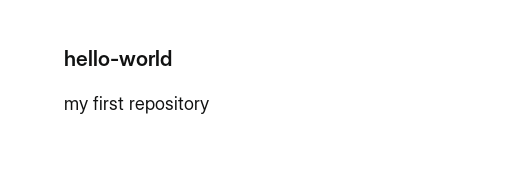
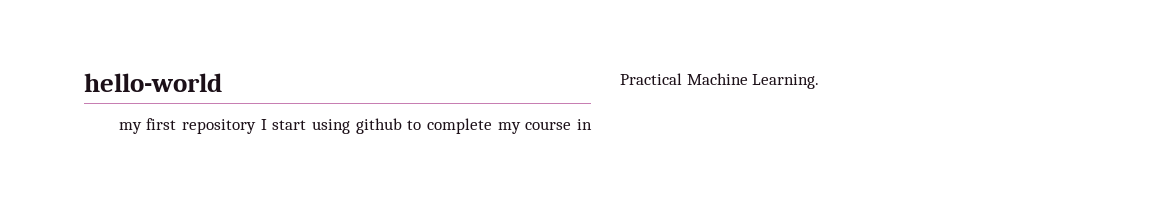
- my first repository
+ my first repository I start using github to complete my course in Practical Machine Learning.

